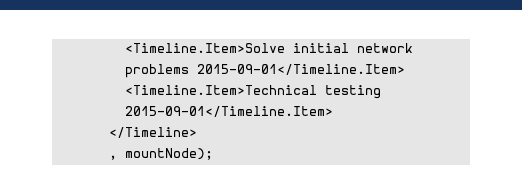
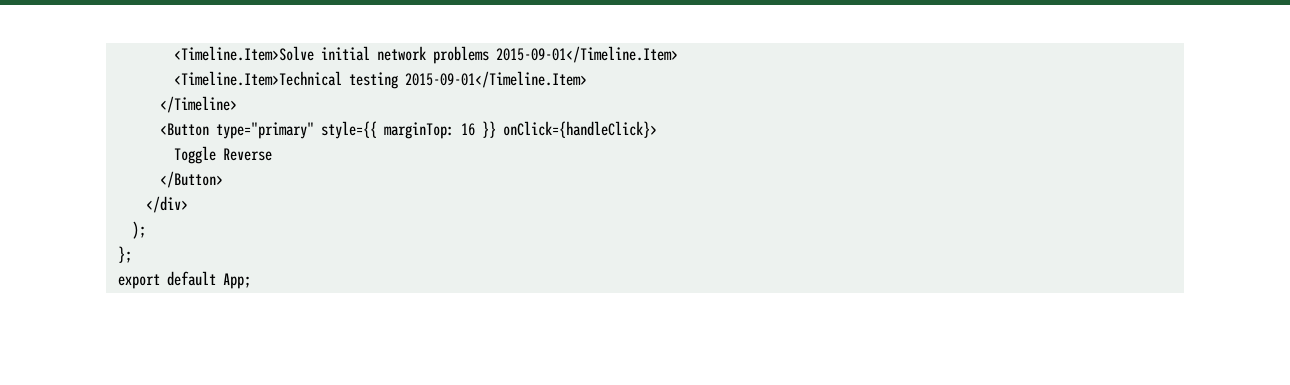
- , mountNode);
+ <Button type="primary" style={{ marginTop: 16 }} onClick={handleClick}>
+ Toggle Reverse
+ </Button>
+ </div>
+ );
+ };
+ export default App;

